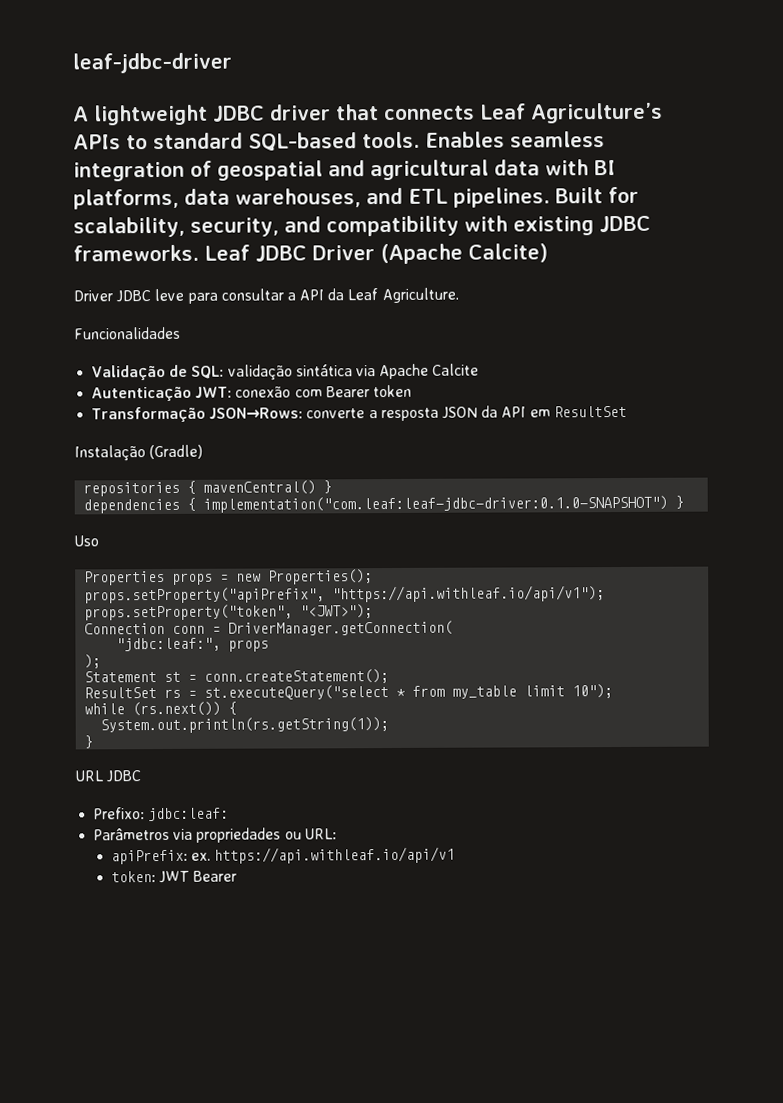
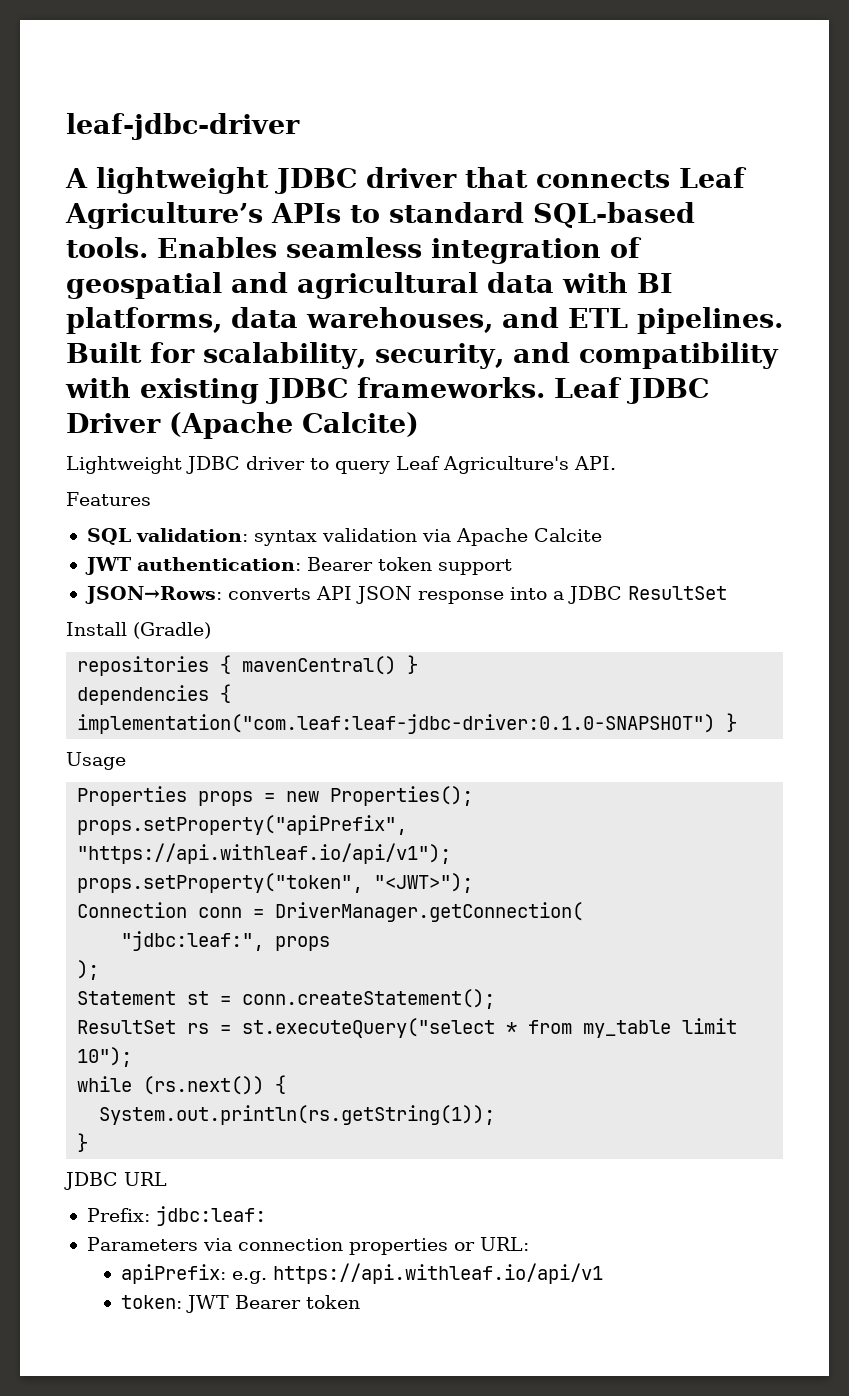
- Driver JDBC leve para consultar a API da Leaf Agriculture.
- Funcionalidades
- Validação de SQL: validação sintática via Apache Calcite
- Autenticação JWT: conexão com Bearer token
- Transformação JSON→Rows: converte a resposta JSON da API em ResultSet
+ Lightweight JDBC driver to query Leaf Agriculture's API.
+ Features
+ SQL validation: syntax validation via Apache Calcite
+ JWT authentication: Bearer token support
+ JSON→Rows: converts API JSON response into a JDBC ResultSet
- Instalação (Gradle)
+ Install (Gradle)
- Uso
+ Usage
- URL JDBC
- Prefixo: jdbc:leaf:
+ JDBC URL
+ Prefix: jdbc:leaf:
- Parâmetros via propriedades ou URL:
+ Parameters via connection properties or URL:
- apiPrefix: ex. https://api.withleaf.io/api/v1
+ apiPrefix: e.g. https://api.withleaf.io/api/v1
- token: JWT Bearer
+ token: JWT Bearer token

